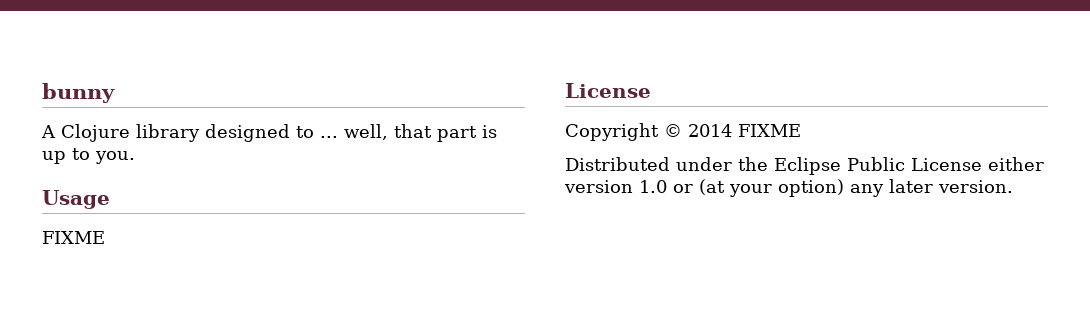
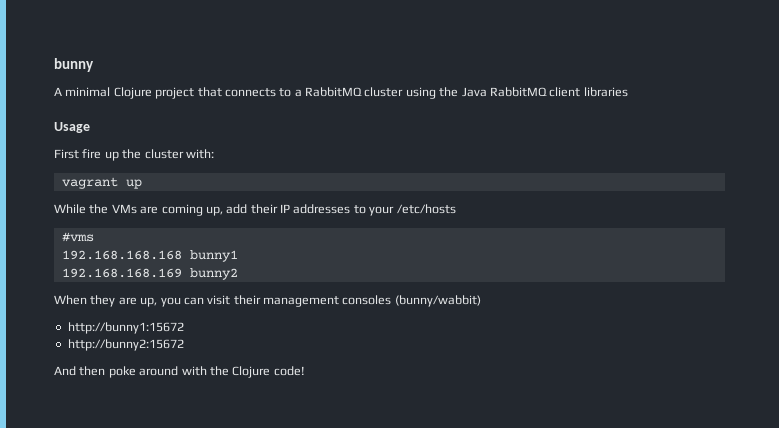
- A Clojure library designed to ... well, that part is up to you.
+ A minimal Clojure project that connects to a RabbitMQ cluster using the Java RabbitMQ client libraries
  Usage
- FIXME
- License
- Copyright © 2014 FIXME
- Distributed under the Eclipse Public License either version 1.0 or (at your option) any later version.
+ First fire up the cluster with:
+ vagrant up
+ While the VMs are coming up, add their IP addresses to your /etc/hosts
+ #vms
+ 192.168.168.168 bunny1
+ 192.168.168.169 bunny2
+ When they are up, you can visit their management consoles (bunny/wabbit)
+ http://bunny1:15672
+ http://bunny2:15672
+ And then poke around with the Clojure code!

